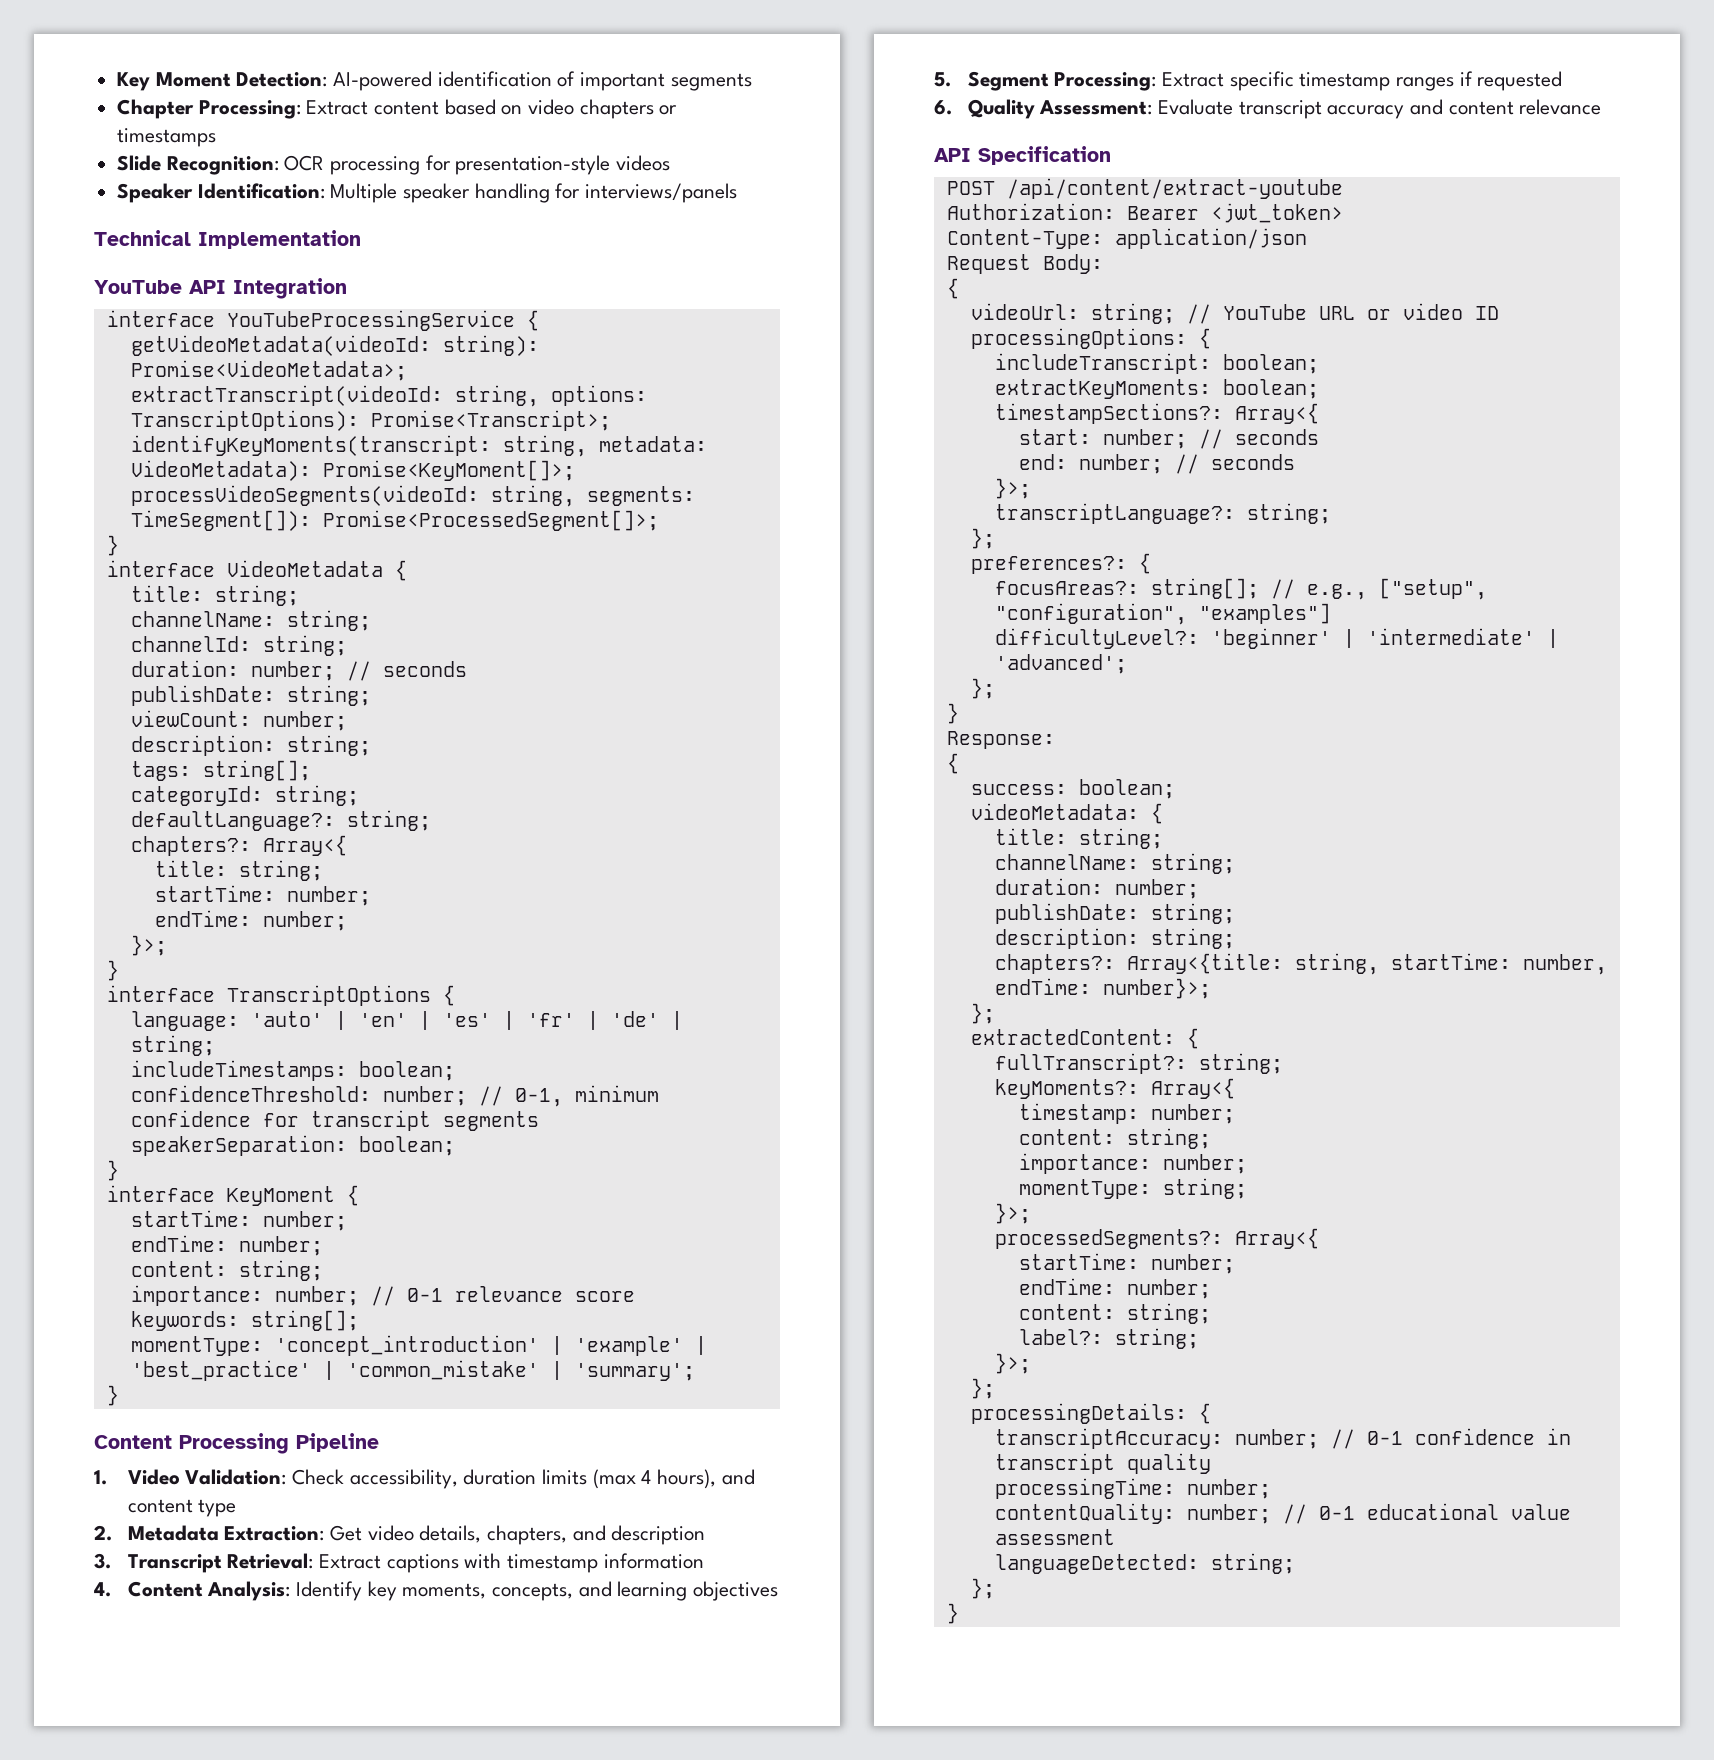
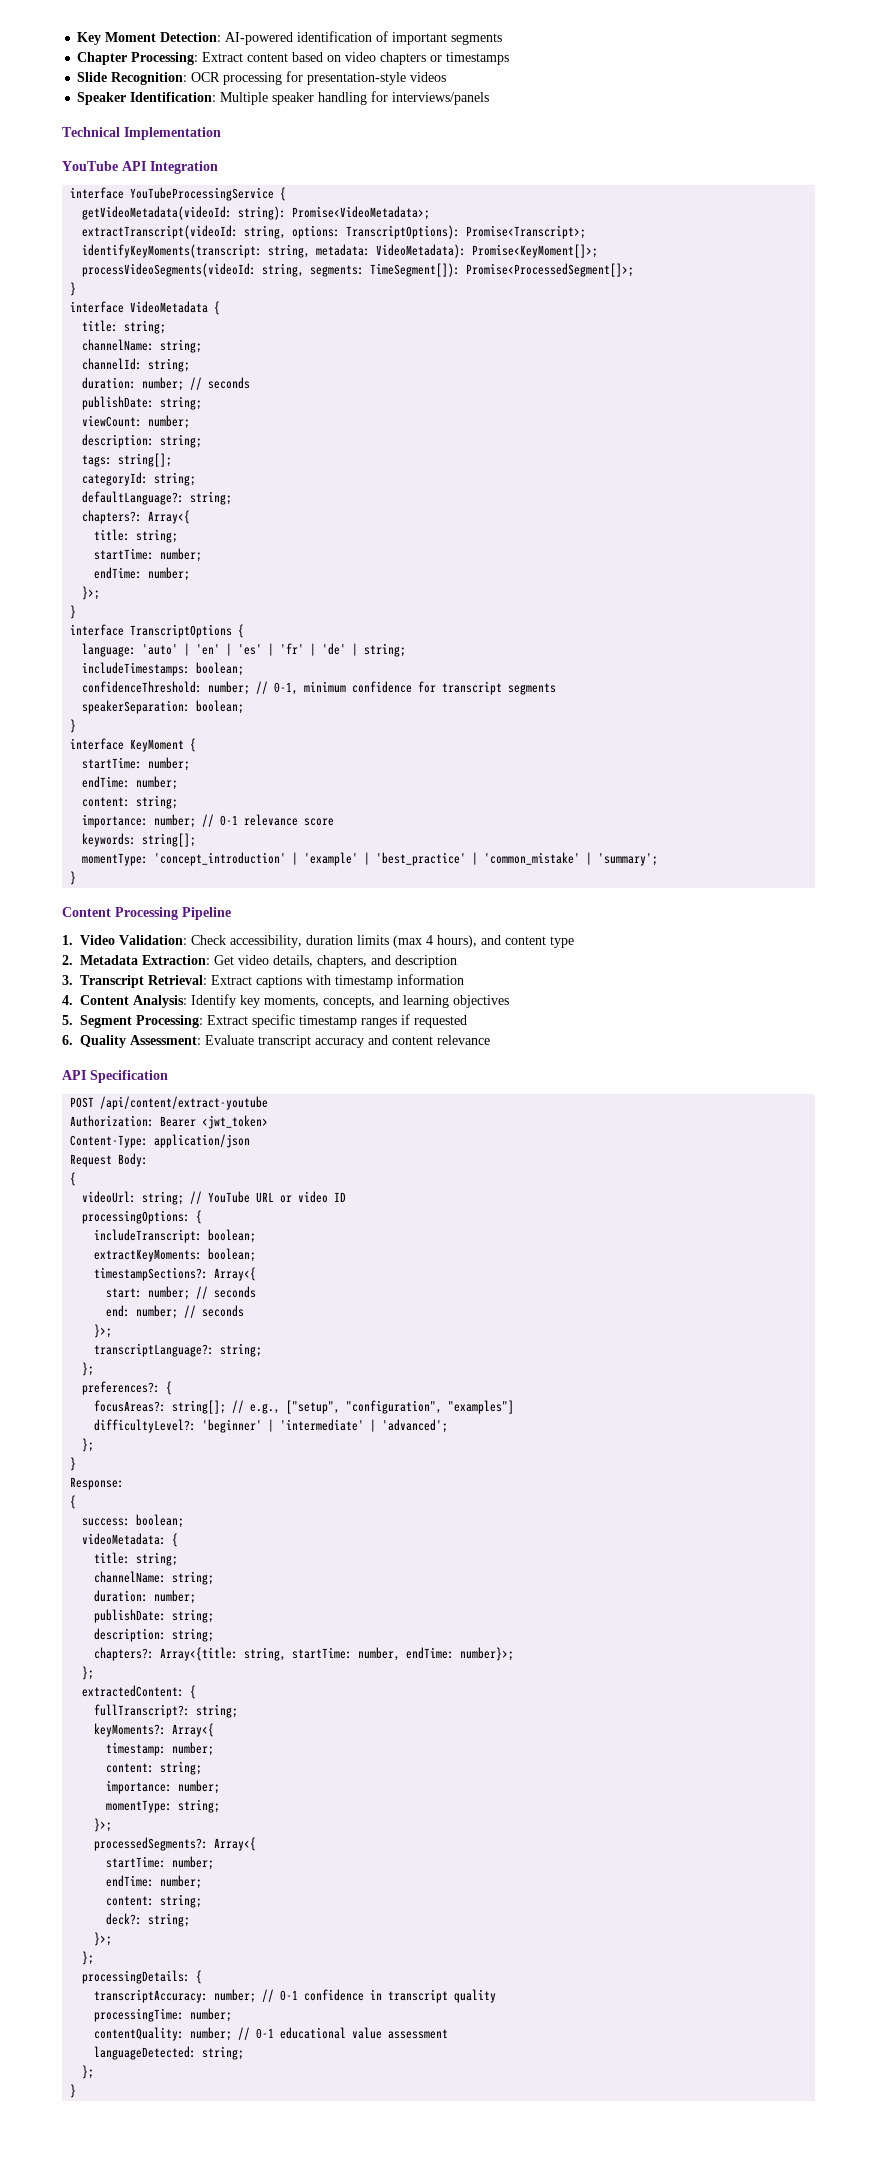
- label?: string;
+ deck?: string;

